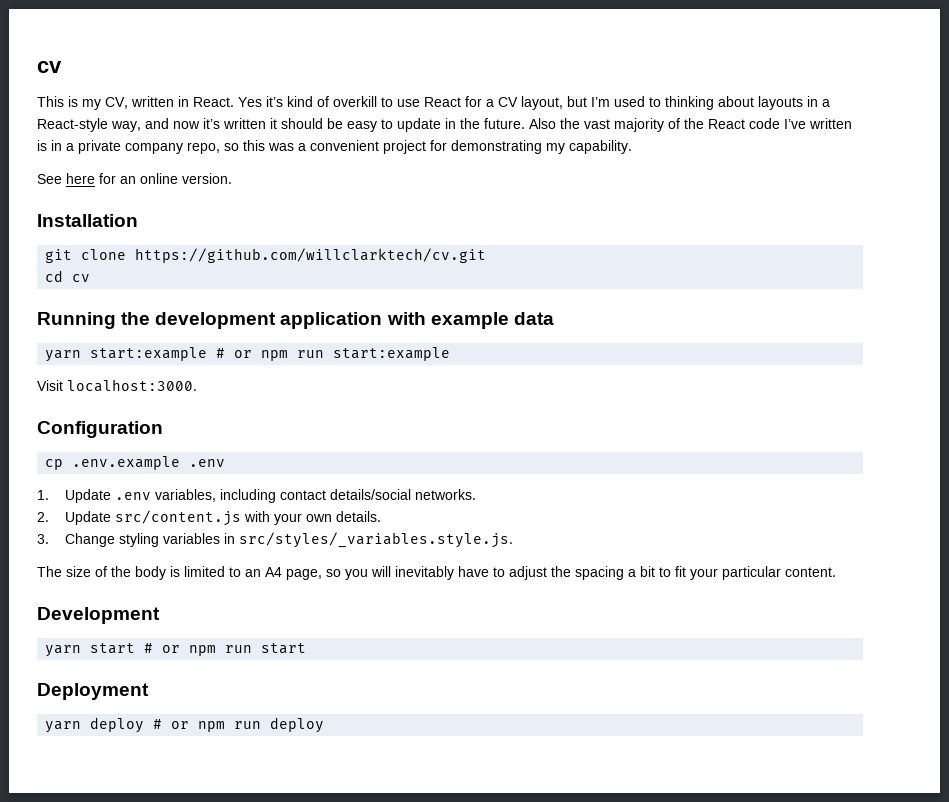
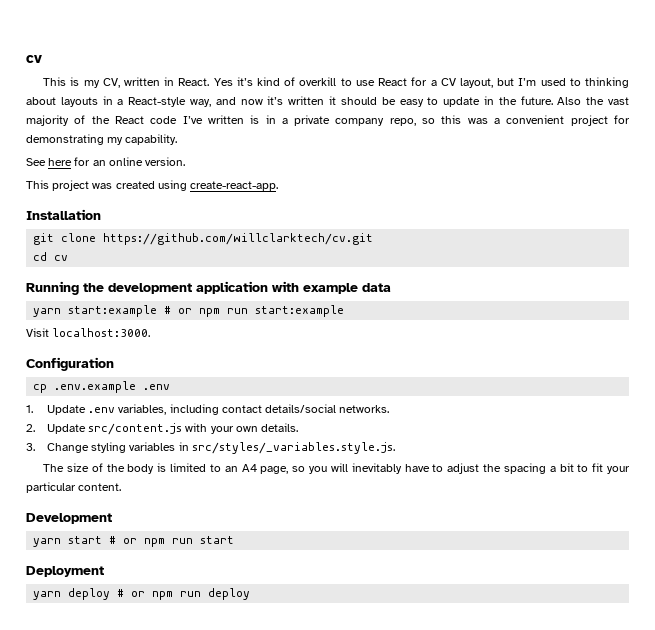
+ This project was created using create-react-app.

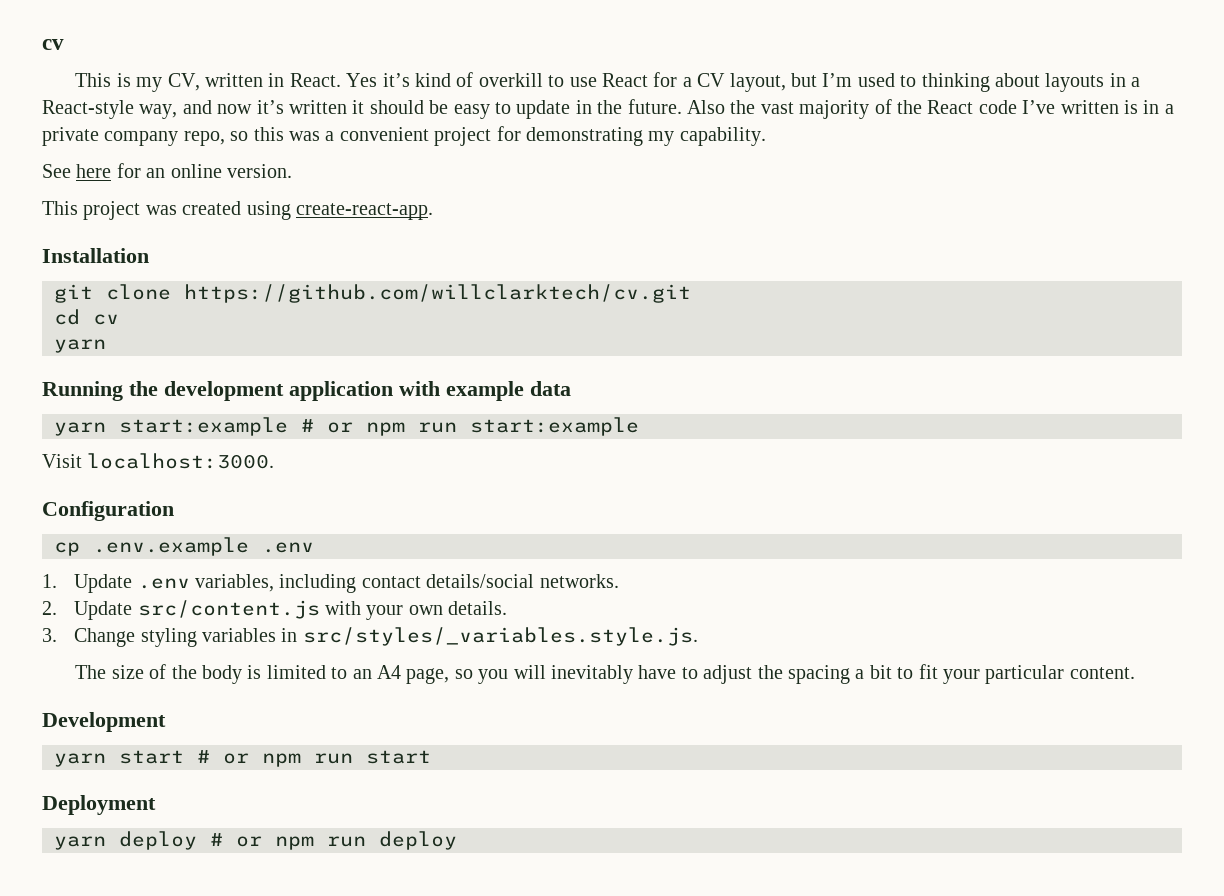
  cd cv
+ yarn

